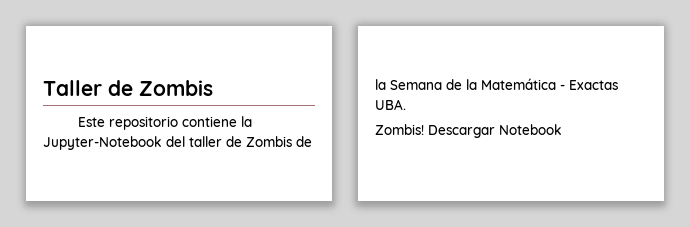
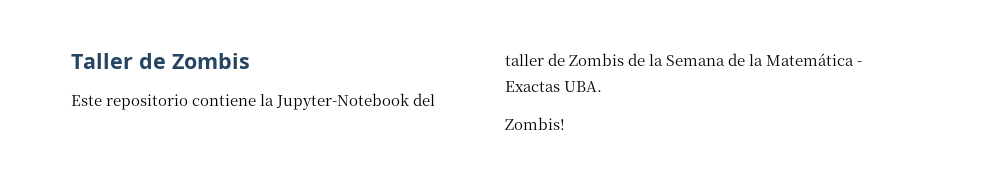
- Descargar Notebook

